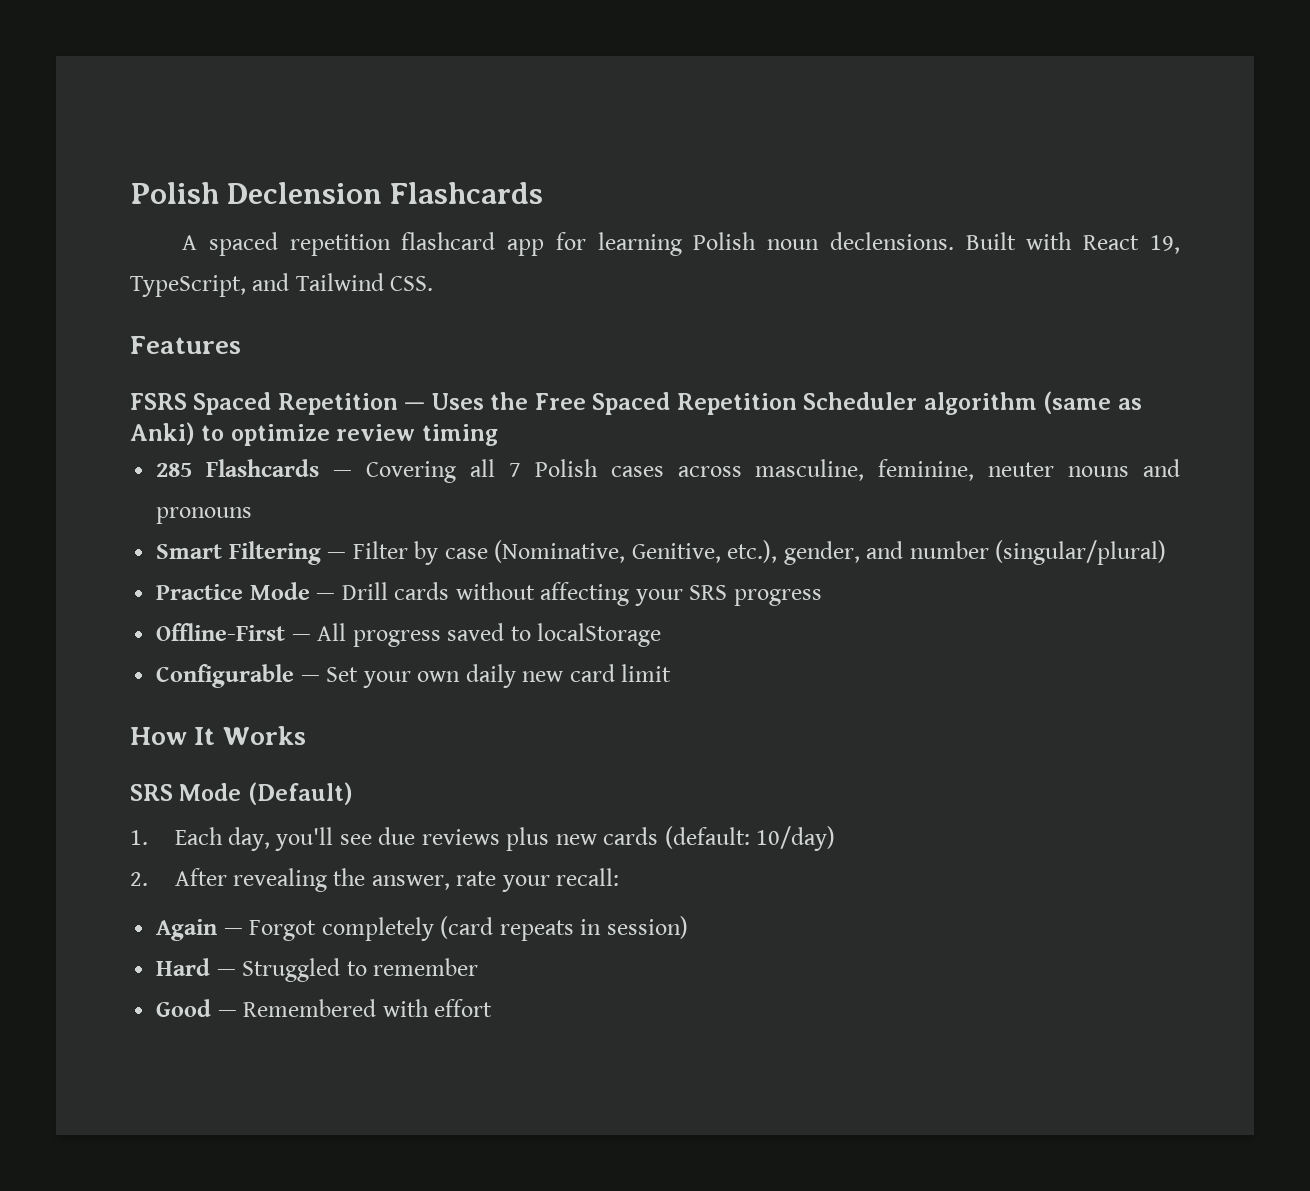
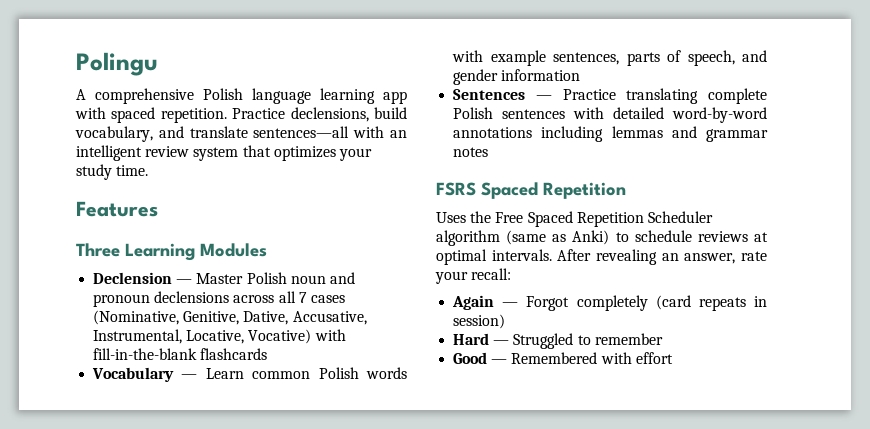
- Polish Declension Flashcards
- A spaced repetition flashcard app for learning Polish noun declensions. Built with React 19, TypeScript, and Tailwind CSS.
+ Polingu
+ A comprehensive Polish language learning app with spaced repetition. Practice declensions, build vocabulary, and translate sentences—all with an intelligent review system that optimizes your study time.
  Features
+ Three Learning Modules
+ Declension — Master Polish noun and pronoun declensions across all 7 cases (Nominative, Genitive, Dative, Accusative, Instrumental, Locative, Vocative) with fill-in-the-blank flashcards
+ Vocabulary — Learn common Polish words with example sentences, parts of speech, and gender information
+ Sentences — Practice translating complete Polish sentences with detailed word-by-word annotations including lemmas and grammar notes
- FSRS Spaced Repetition — Uses the Free Spaced Repetition Scheduler algorithm (same as Anki) to optimize review timing
- 285 Flashcards — Covering all 7 Polish cases across masculine, feminine, neuter nouns and pronouns
- Smart Filtering — Filter by case (Nominative, Genitive, etc.), gender, and number (singular/plural)
- Practice Mode — Drill cards without affecting your SRS progress
- Offline-First — All progress saved to localStorage
- Configurable — Set your own daily new card limit
- How It Works
- SRS Mode (Default)
- 1. Each day, you'll see due reviews plus new cards (default: 10/day)
- 2. After revealing the answer, rate your recall:
+ FSRS Spaced Repetition
+ Uses the Free Spaced Repetition Scheduler algorithm (same as Anki) to schedule reviews at optimal intervals. After revealing an answer, rate your recall:

